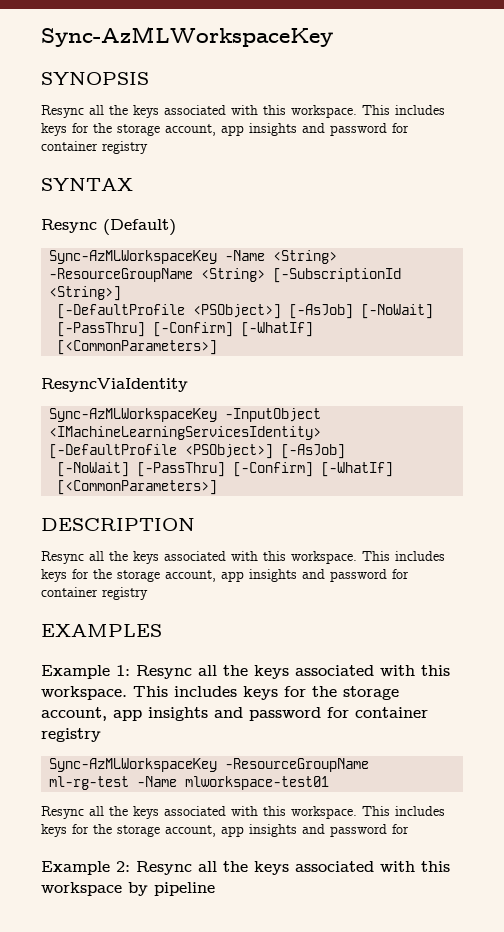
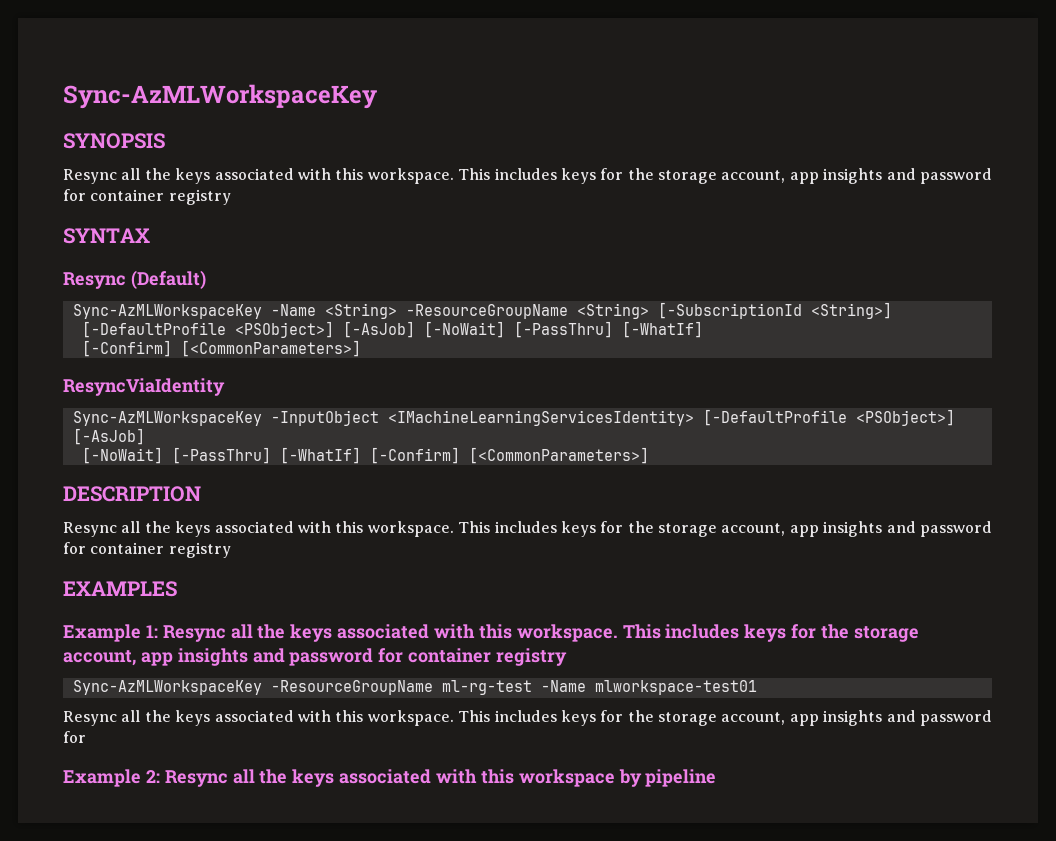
- [-DefaultProfile <PSObject>] [-AsJob] [-NoWait] [-PassThru] [-Confirm] [-WhatIf] [<CommonParameters>]
+ [-DefaultProfile <PSObject>] [-AsJob] [-NoWait] [-PassThru] [-WhatIf]
+ [-Confirm] [<CommonParameters>]
  Sync-AzMLWorkspaceKey -InputObject <IMachineLearningServicesIdentity> [-DefaultProfile <PSObject>] [-AsJob]
- [-NoWait] [-PassThru] [-Confirm] [-WhatIf] [<CommonParameters>]
+ [-NoWait] [-PassThru] [-WhatIf] [-Confirm] [<CommonParameters>]

